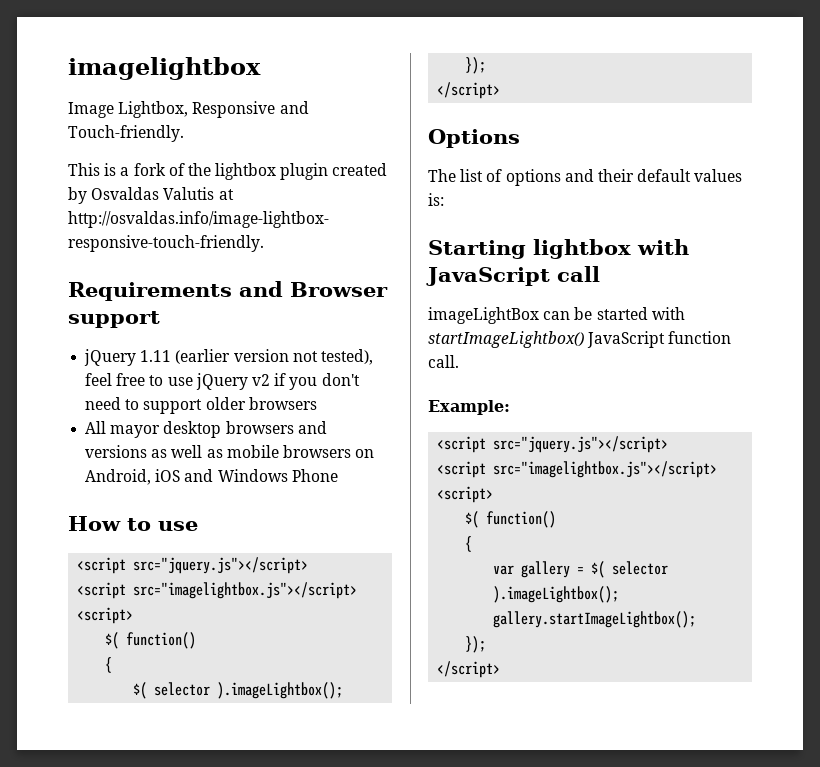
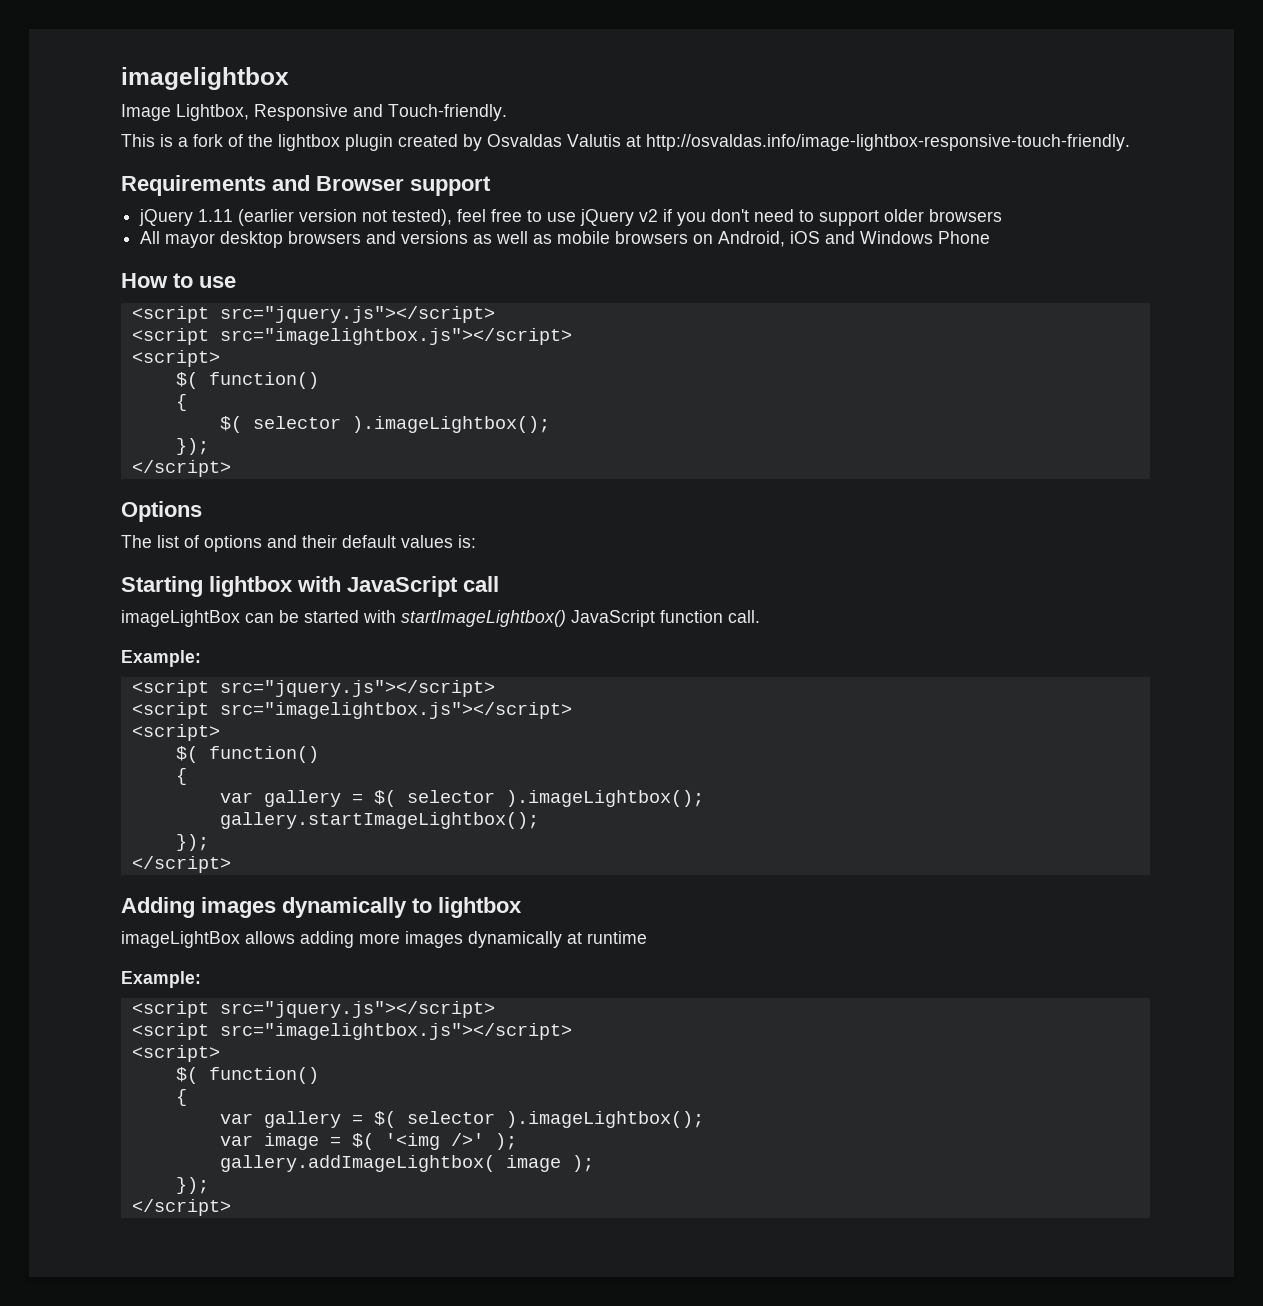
+ Adding images dynamically to lightbox
+ imageLightBox allows adding more images dynamically at runtime
+ Example:
+ <script src="jquery.js"></script>
+ <script src="imagelightbox.js"></script>
+ <script>
+ $( function()
+ {
+ var gallery = $( selector ).imageLightbox();
+ var image = $( '<img />' );
+ gallery.addImageLightbox( image );
+ });
+ </script>

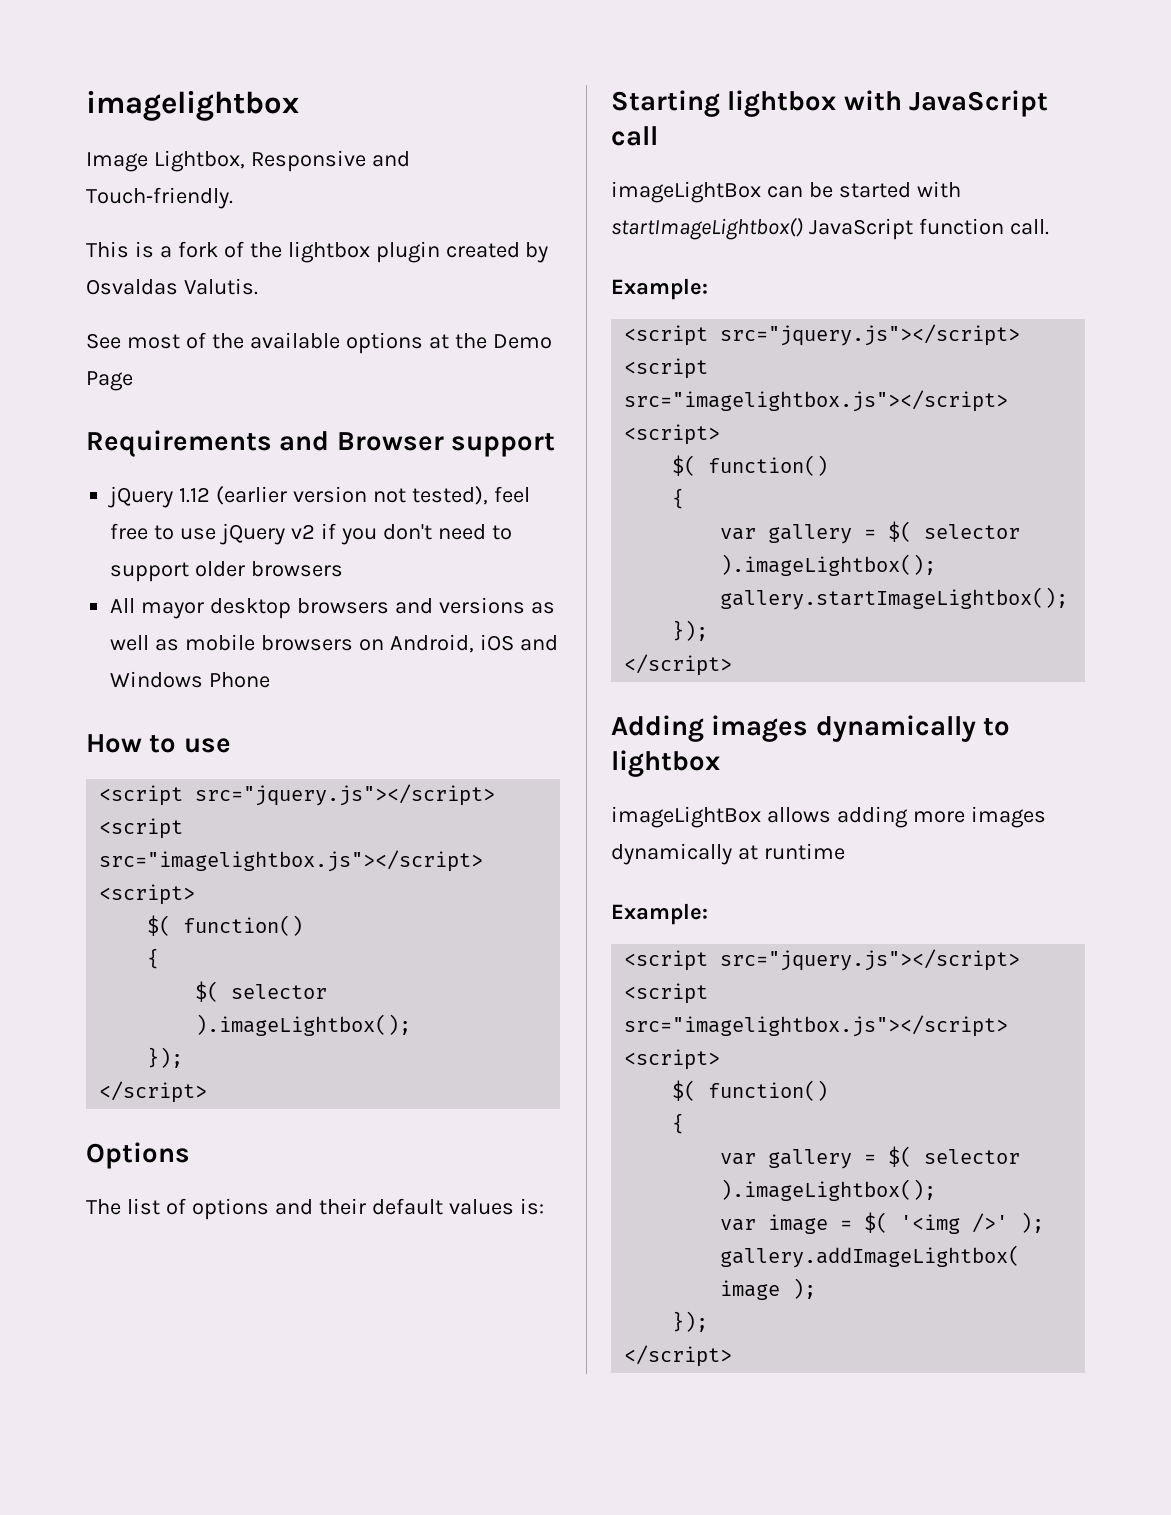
- This is a fork of the lightbox plugin created by Osvaldas Valutis at http://osvaldas.info/image-lightbox-responsive-touch-friendly.
+ This is a fork of the lightbox plugin created by Osvaldas Valutis.
+ See most of the available options at the Demo Page
- jQuery 1.11 (earlier version not tested), feel free to use jQuery v2 if you don't need to support older browsers
+ jQuery 1.12 (earlier version not tested), feel free to use jQuery v2 if you don't need to support older browsers

